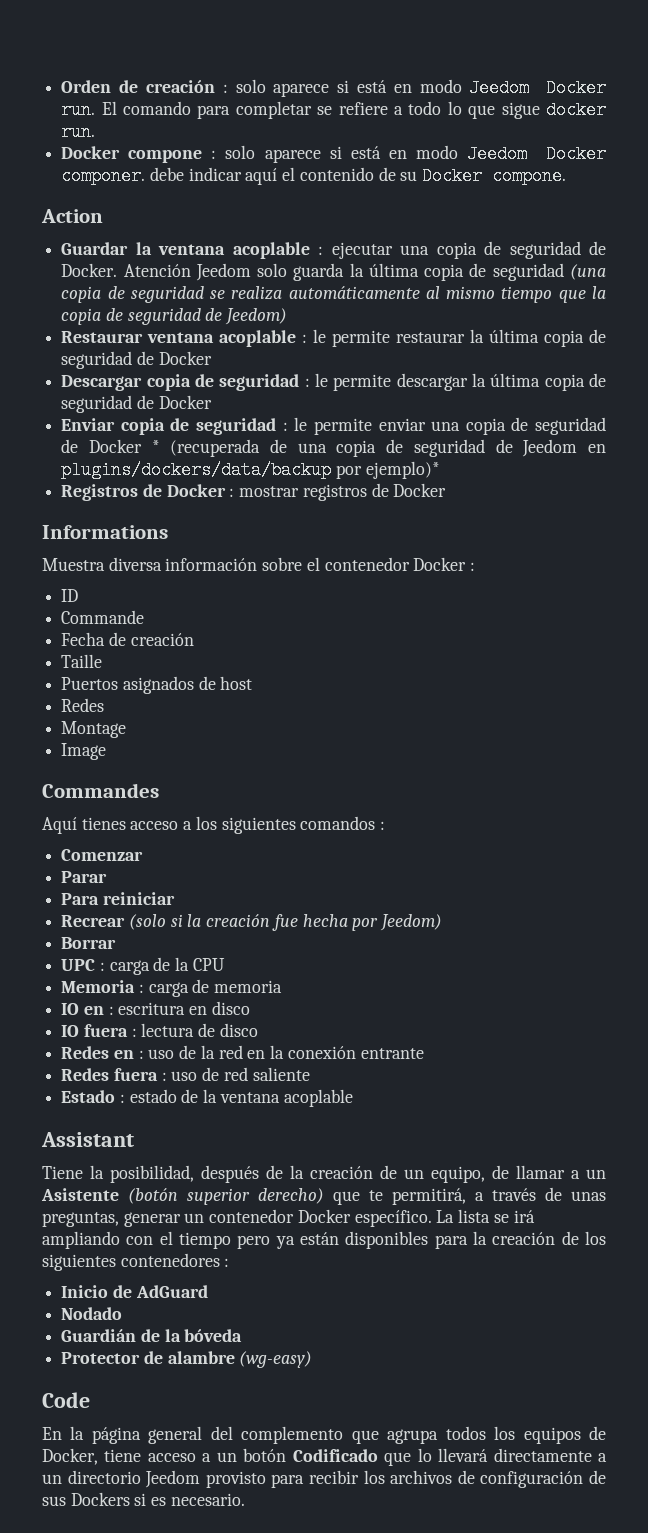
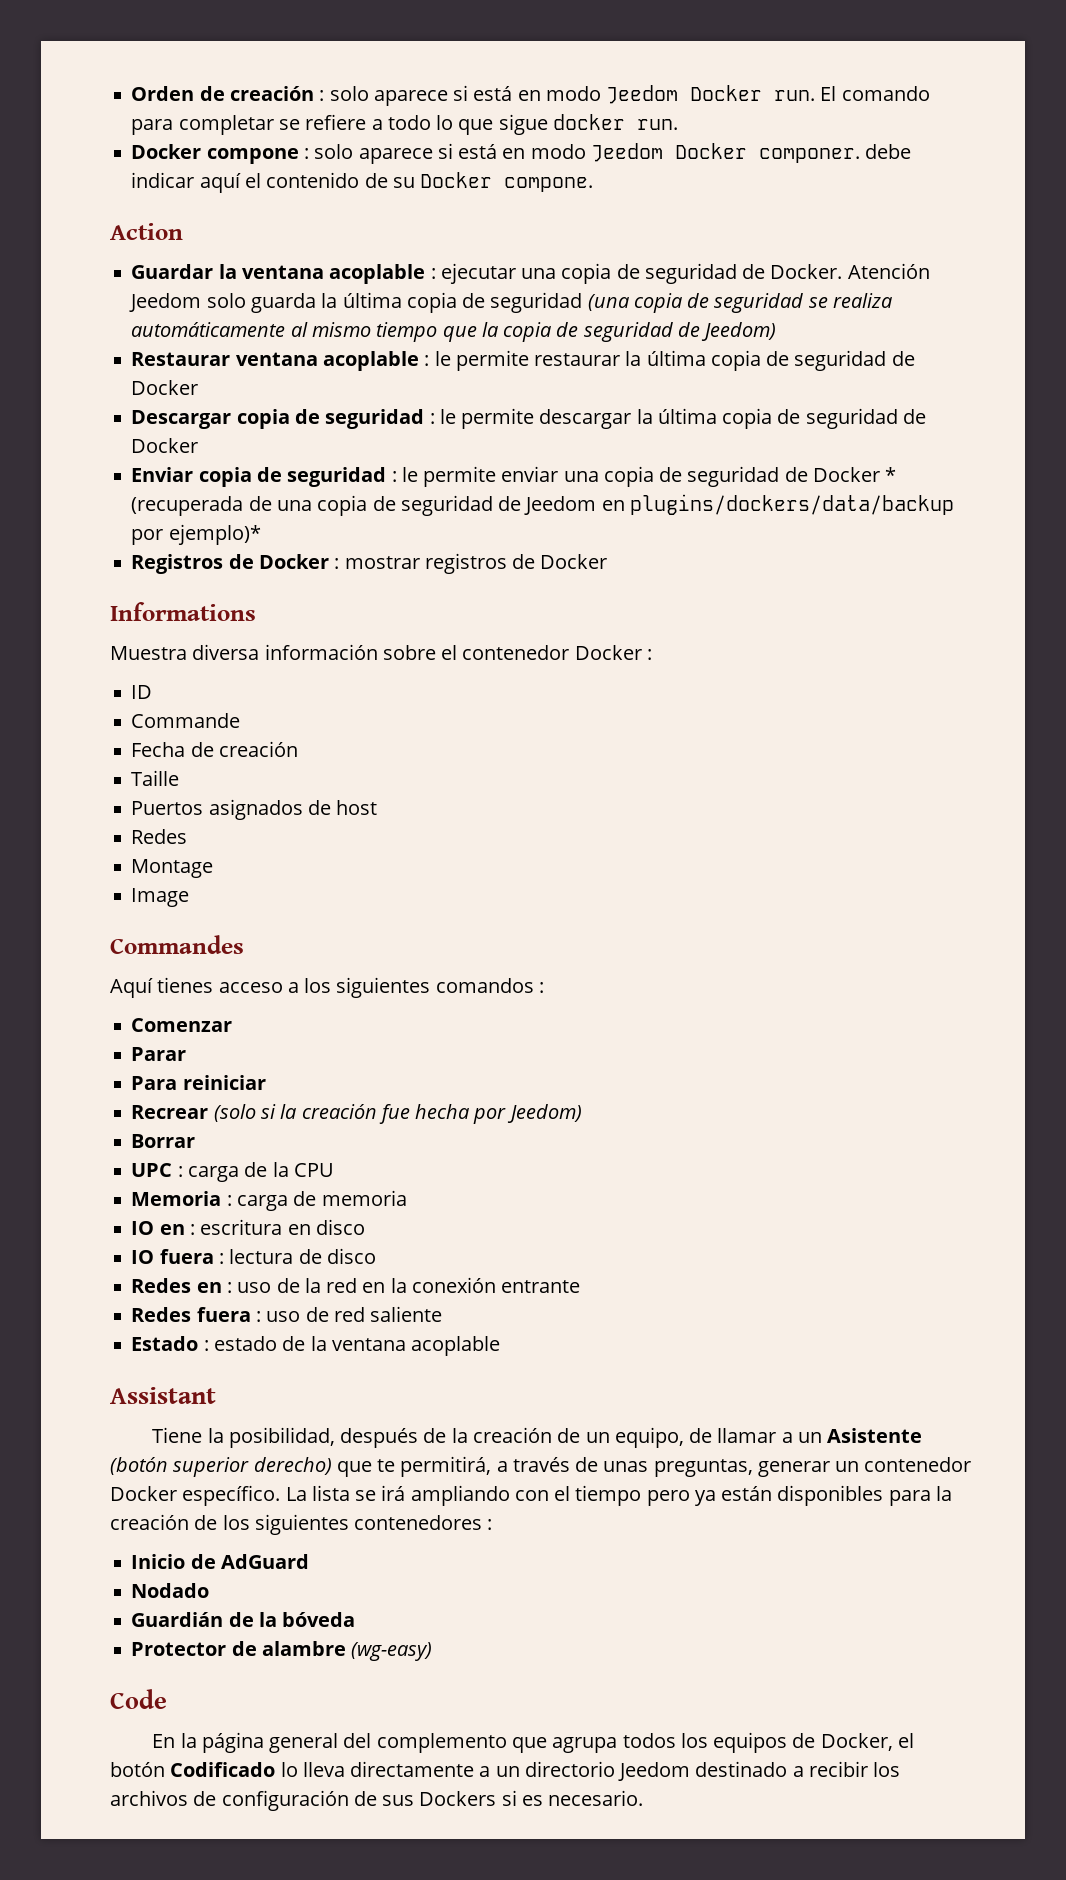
- En la página general del complemento que agrupa todos los equipos de Docker, tiene acceso a un botón Codificado que lo llevará directamente a un directorio Jeedom provisto para recibir los archivos de configuración de sus Dockers si es necesario.
+ En la página general del complemento que agrupa todos los equipos de Docker, el botón Codificado lo lleva directamente a un directorio Jeedom destinado a recibir los archivos de configuración de sus Dockers si es necesario.

